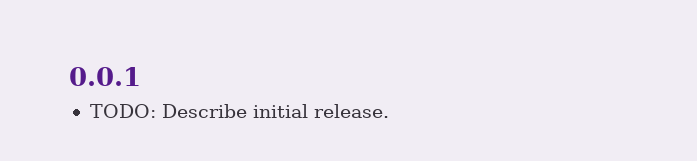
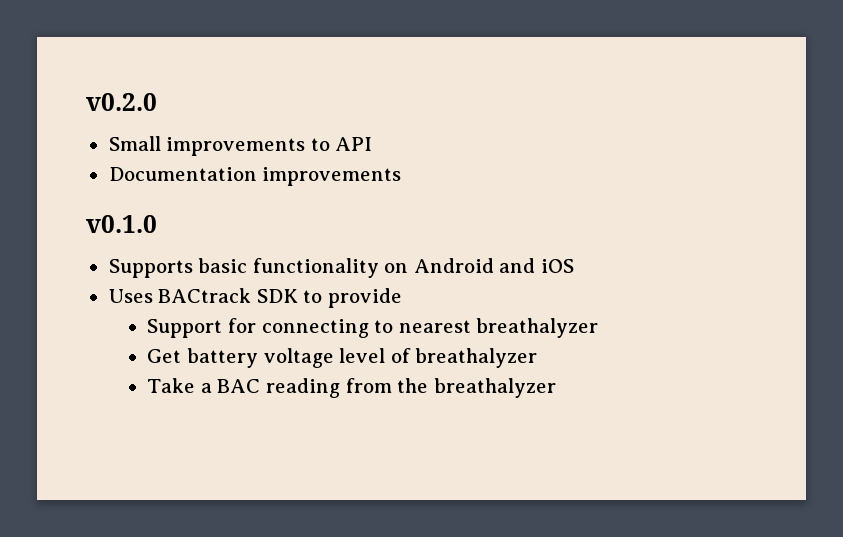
- 0.0.1
- TODO: Describe initial release.
+ v0.2.0
+ Small improvements to API
+ Documentation improvements
+ v0.1.0
+ Supports basic functionality on Android and iOS
+ Uses BACtrack SDK to provide
+ Support for connecting to nearest breathalyzer
+ Get battery voltage level of breathalyzer
+ Take a BAC reading from the breathalyzer

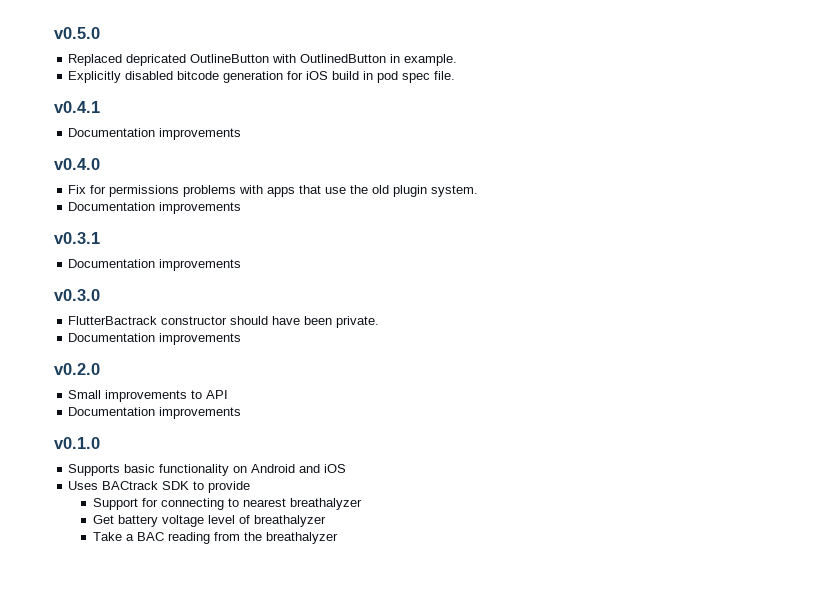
+ v0.5.0
+ Replaced depricated OutlineButton with OutlinedButton in example.
+ Explicitly disabled bitcode generation for iOS build in pod spec file.
+ v0.4.1
+ Documentation improvements
+ v0.4.0
+ Fix for permissions problems with apps that use the old plugin system.
+ Documentation improvements
+ v0.3.1
+ Documentation improvements
+ v0.3.0
+ FlutterBactrack constructor should have been private.
+ Documentation improvements

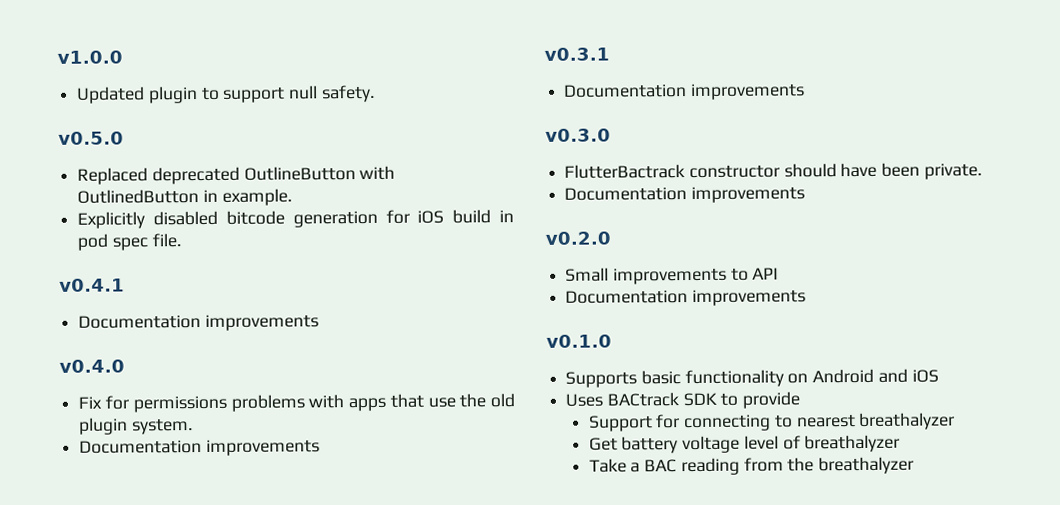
+ v1.0.0
+ Updated plugin to support null safety.
- Replaced depricated OutlineButton with OutlinedButton in example.
+ Replaced deprecated OutlineButton with OutlinedButton in example.

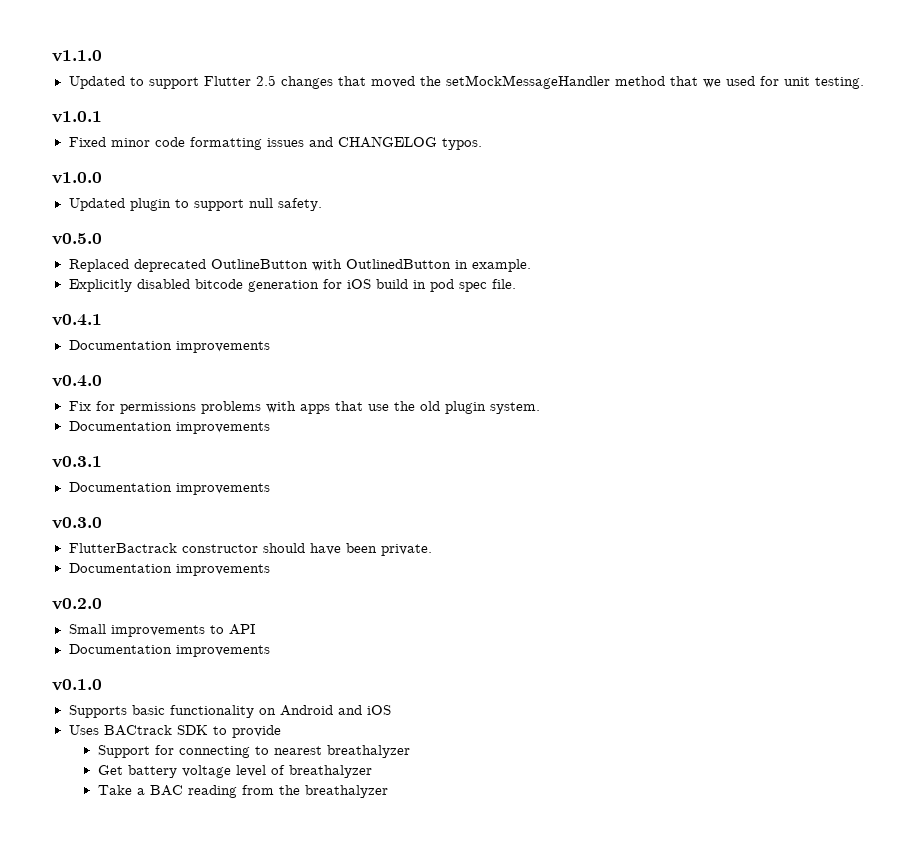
+ v1.1.0
+ Updated to support Flutter 2.5 changes that moved the setMockMessageHandler method that we used for unit testing.
+ v1.0.1
+ Fixed minor code formatting issues and CHANGELOG typos.

